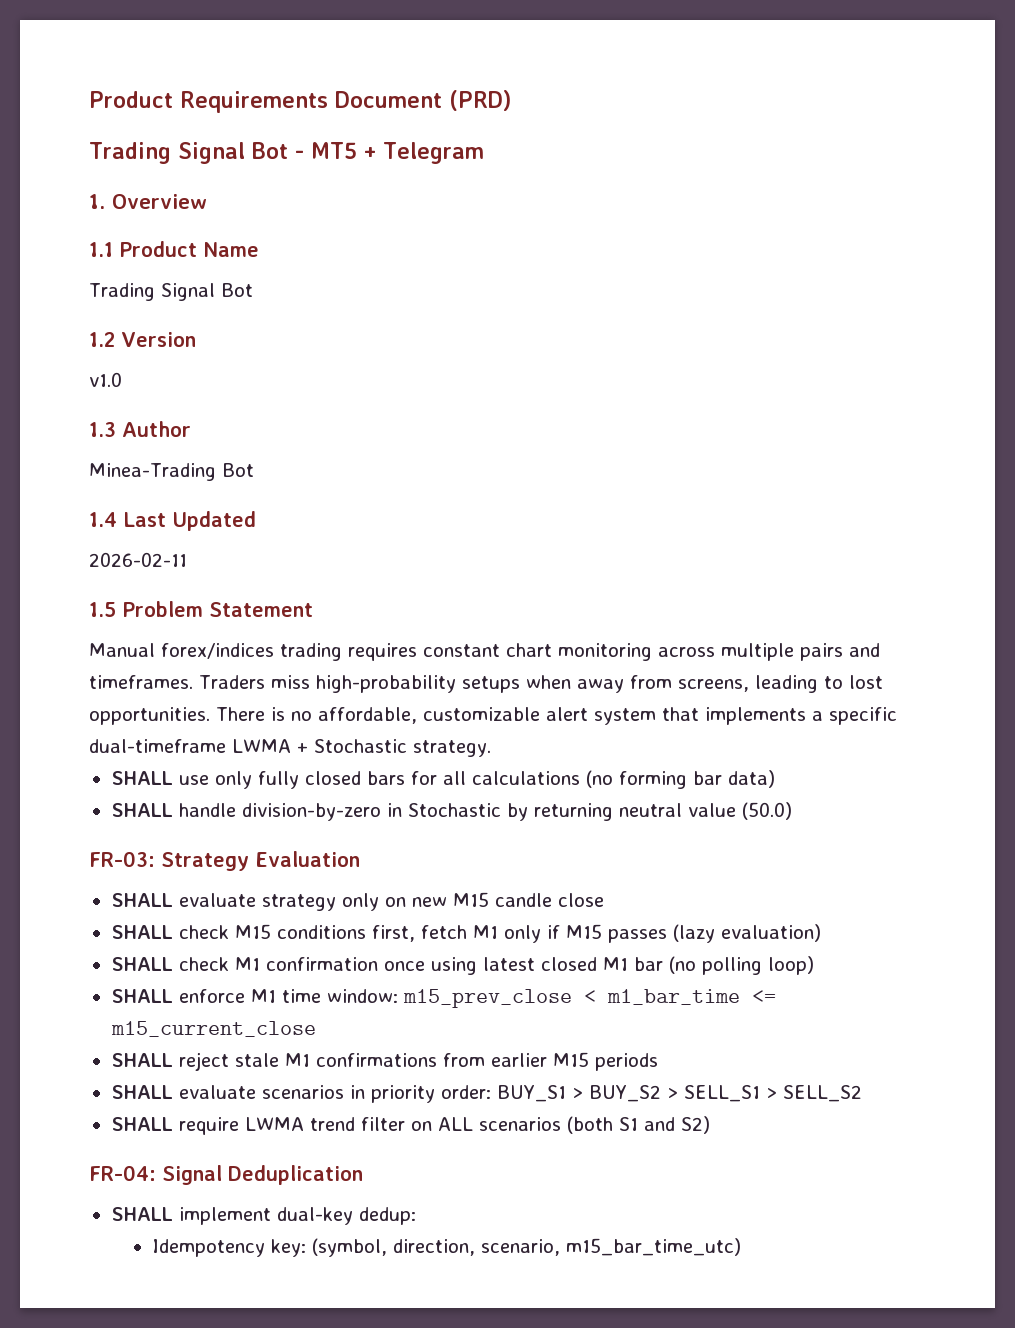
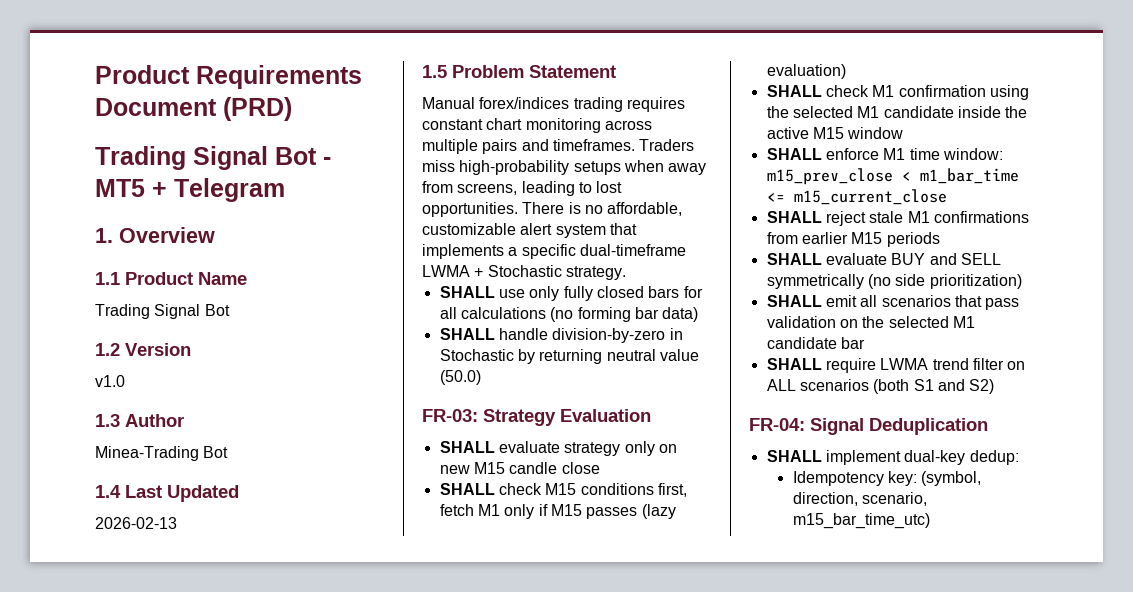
- 2026-02-11
+ 2026-02-13
- SHALL check M1 confirmation once using latest closed M1 bar (no polling loop)
+ SHALL check M1 confirmation using the selected M1 candidate inside the active M15 window
- SHALL evaluate scenarios in priority order: BUY_S1 > BUY_S2 > SELL_S1 > SELL_S2
+ SHALL evaluate BUY and SELL symmetrically (no side prioritization)
+ SHALL emit all scenarios that pass validation on the selected M1 candidate bar

